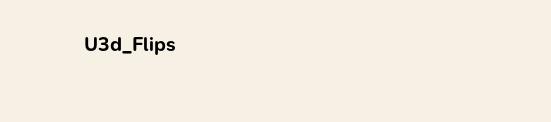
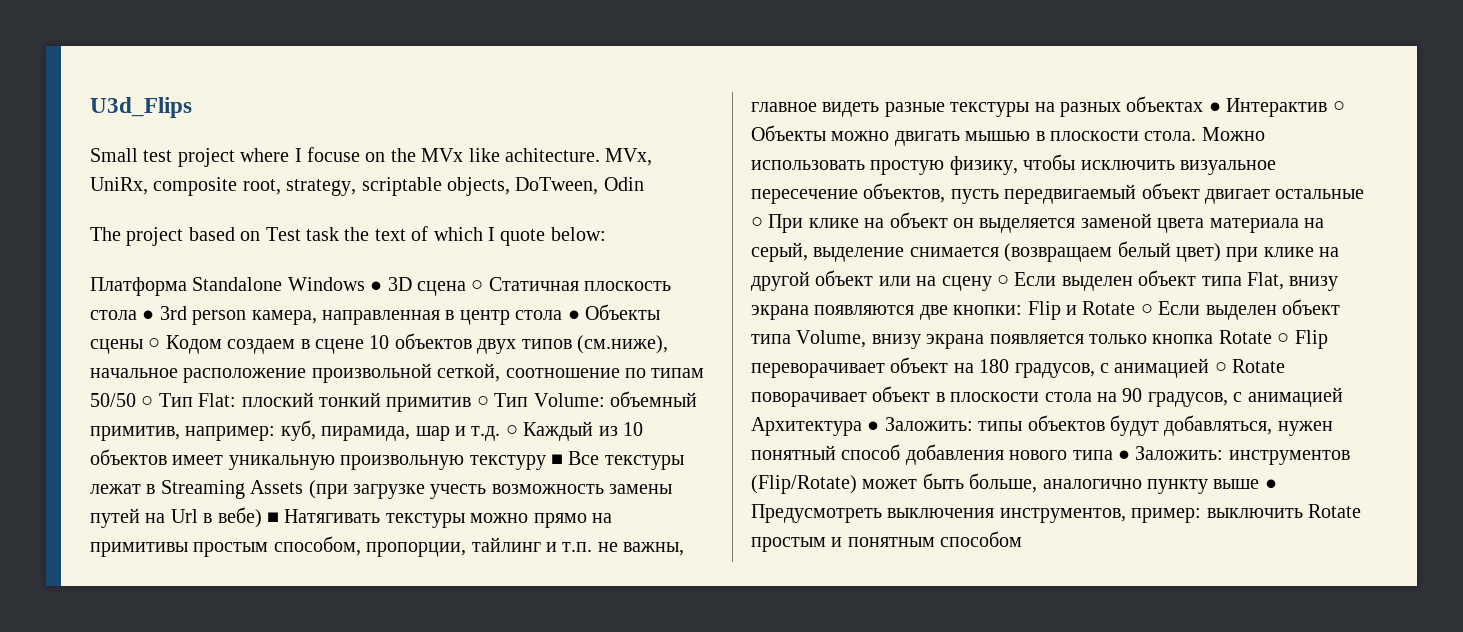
+ Small test project where I focuse on the MVx like achitecture. MVx, UniRx, composite root, strategy, scriptable objects, DoTween, Odin
+ The project based on Test task the text of which I quote below:
+ Платформа Standalone Windows ● 3D сцена ○ Статичная плоскость стола ● 3rd person камера, направленная в центр стола ● Объекты сцены ○ Кодом создаем в сцене 10 объектов двух типов (см.ниже), начальное расположение произвольной сеткой, соотношение по типам 50/50 ○ Тип Flat: плоский тонкий примитив ○ Тип Volume: объемный примитив, например: куб, пирамида, шар и т.д. ○ Каждый из 10 объектов имеет уникальную произвольную текстуру ■ Все текстуры лежат в Streaming Assets (при загрузке учесть возможность замены путей на Url в вебе) ■ Натягивать текстуры можно прямо на примитивы простым способом, пропорции, тайлинг и т.п. не важны, главное видеть разные текстуры на разных объектах ● Интерактив ○ Объекты можно двигать мышью в плоскости стола. Можно использовать простую физику, чтобы исключить визуальное пересечение объектов, пусть передвигаемый объект двигает остальные ○ При клике на объект он выделяется заменой цвета материала на серый, выделение снимается (возвращаем белый цвет) при клике на другой объект или на сцену ○ Если выделен объект типа Flat, внизу экрана появляются две кнопки: Flip и Rotate ○ Если выделен объект типа Volume, внизу экрана появляется только кнопка Rotate ○ Flip переворачивает объект на 180 градусов, с анимацией ○ Rotate поворачивает объект в плоскости стола на 90 градусов, с анимацией Архитектура ● Заложить: типы объектов будут добавляться, нужен понятный способ добавления нового типа ● Заложить: инструментов (Flip/Rotate) может быть больше, аналогично пункту выше ● Предусмотреть выключения инструментов, пример: выключить Rotate простым и понятным способом

